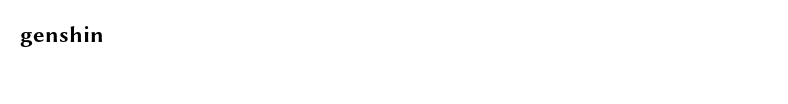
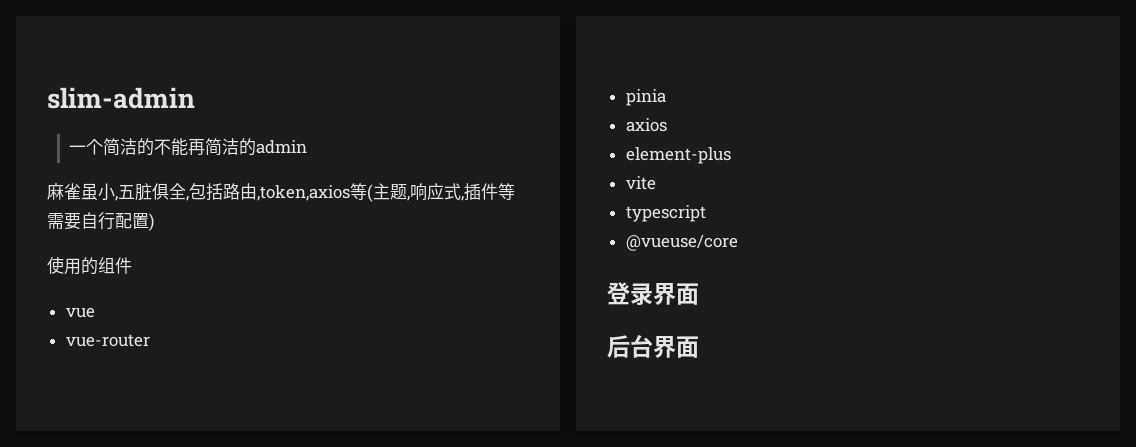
- genshin
+ slim-admin
+ 一个简洁的不能再简洁的admin
+ 麻雀虽小,五脏俱全,包括路由,token,axios等(主题,响应式,插件等需要自行配置)
+ 使用的组件
+ vue
+ vue-router
+ pinia
+ axios
+ element-plus
+ vite
+ typescript
+ @vueuse/core
+ 登录界面
+ 后台界面

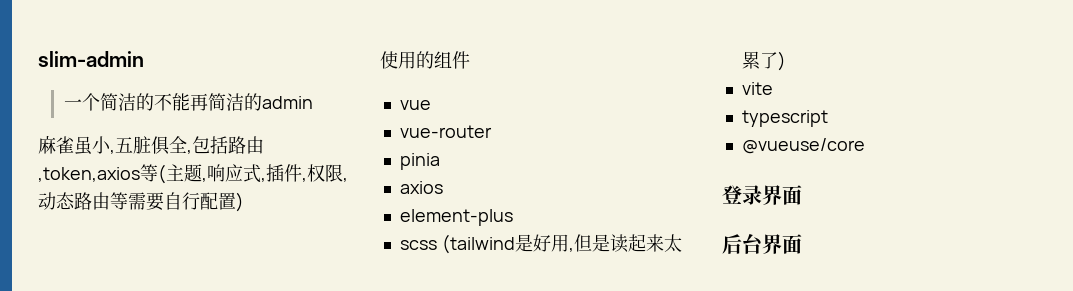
- 麻雀虽小,五脏俱全,包括路由,token,axios等(主题,响应式,插件等需要自行配置)
+ 麻雀虽小,五脏俱全,包括路由,token,axios等(主题,响应式,插件,权限,动态路由等需要自行配置)
+ scss (tailwind是好用,但是读起来太累了)

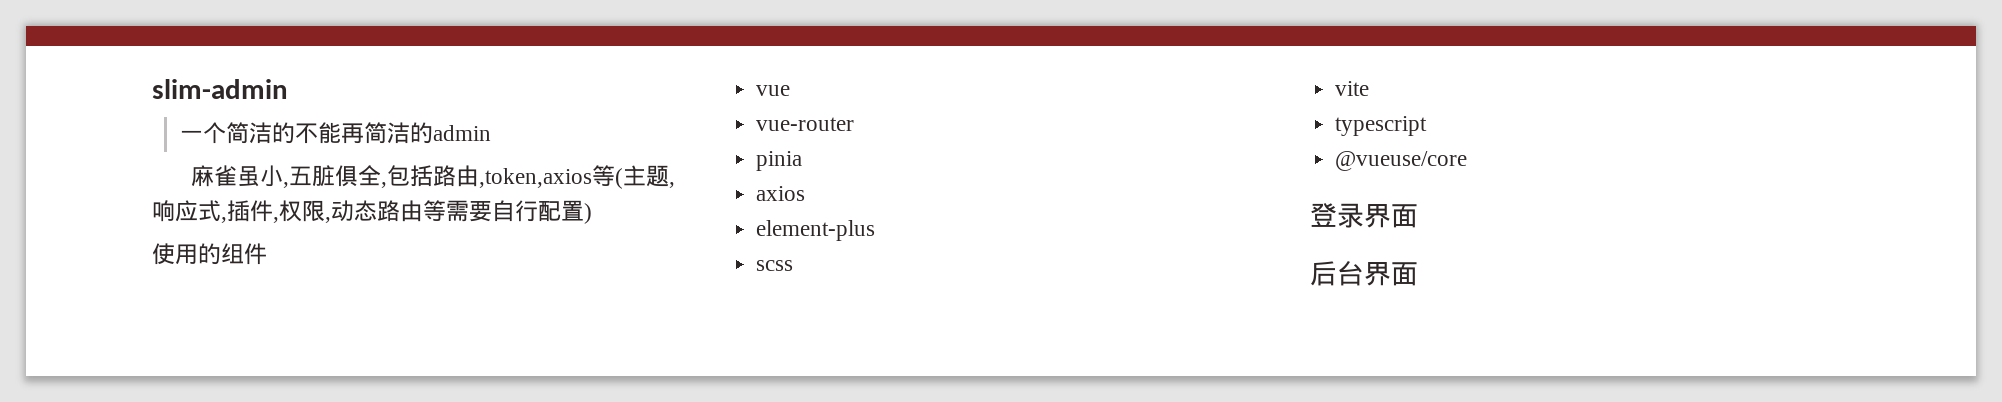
- scss (tailwind是好用,但是读起来太累了)
+ scss

